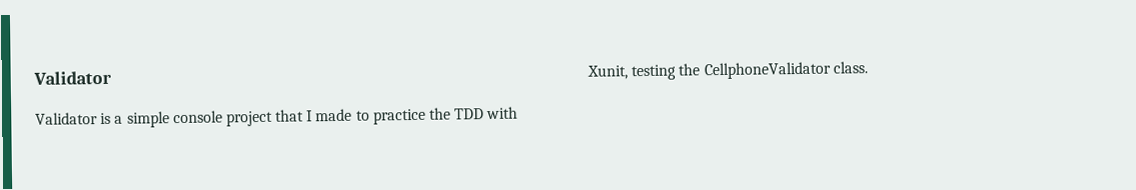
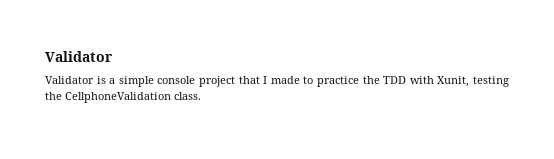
- Validator is a simple console project that I made to practice the TDD with Xunit, testing the CellphoneValidator class.
+ Validator is a simple console project that I made to practice the TDD with Xunit, testing the CellphoneValidation class.

